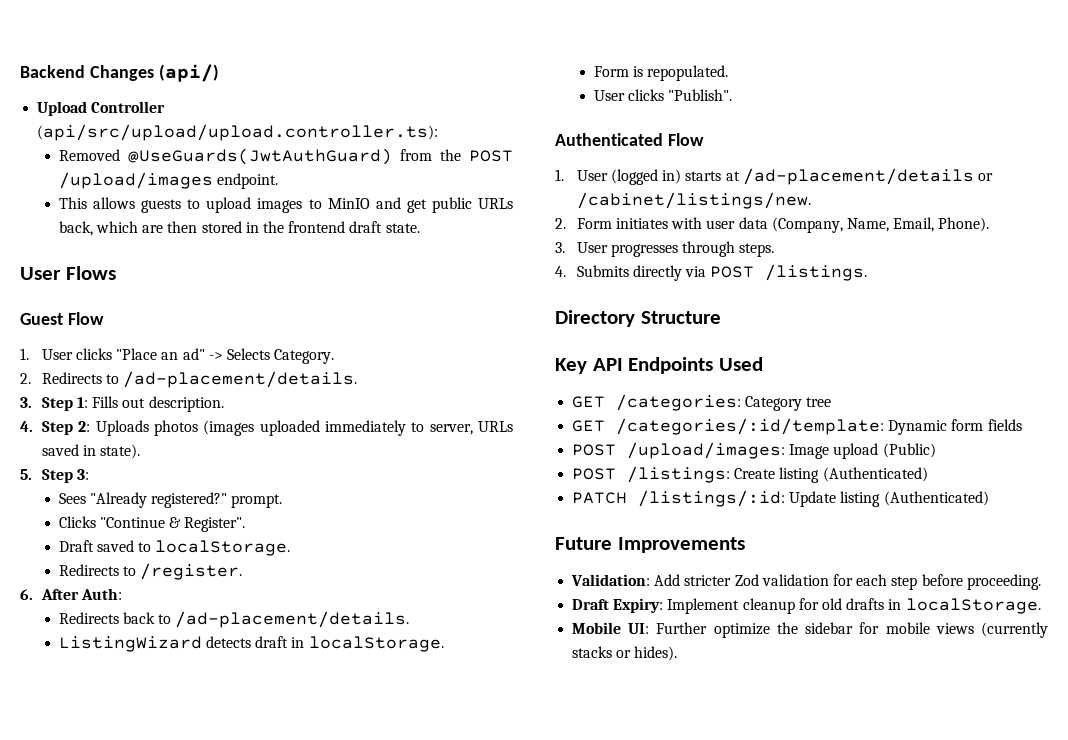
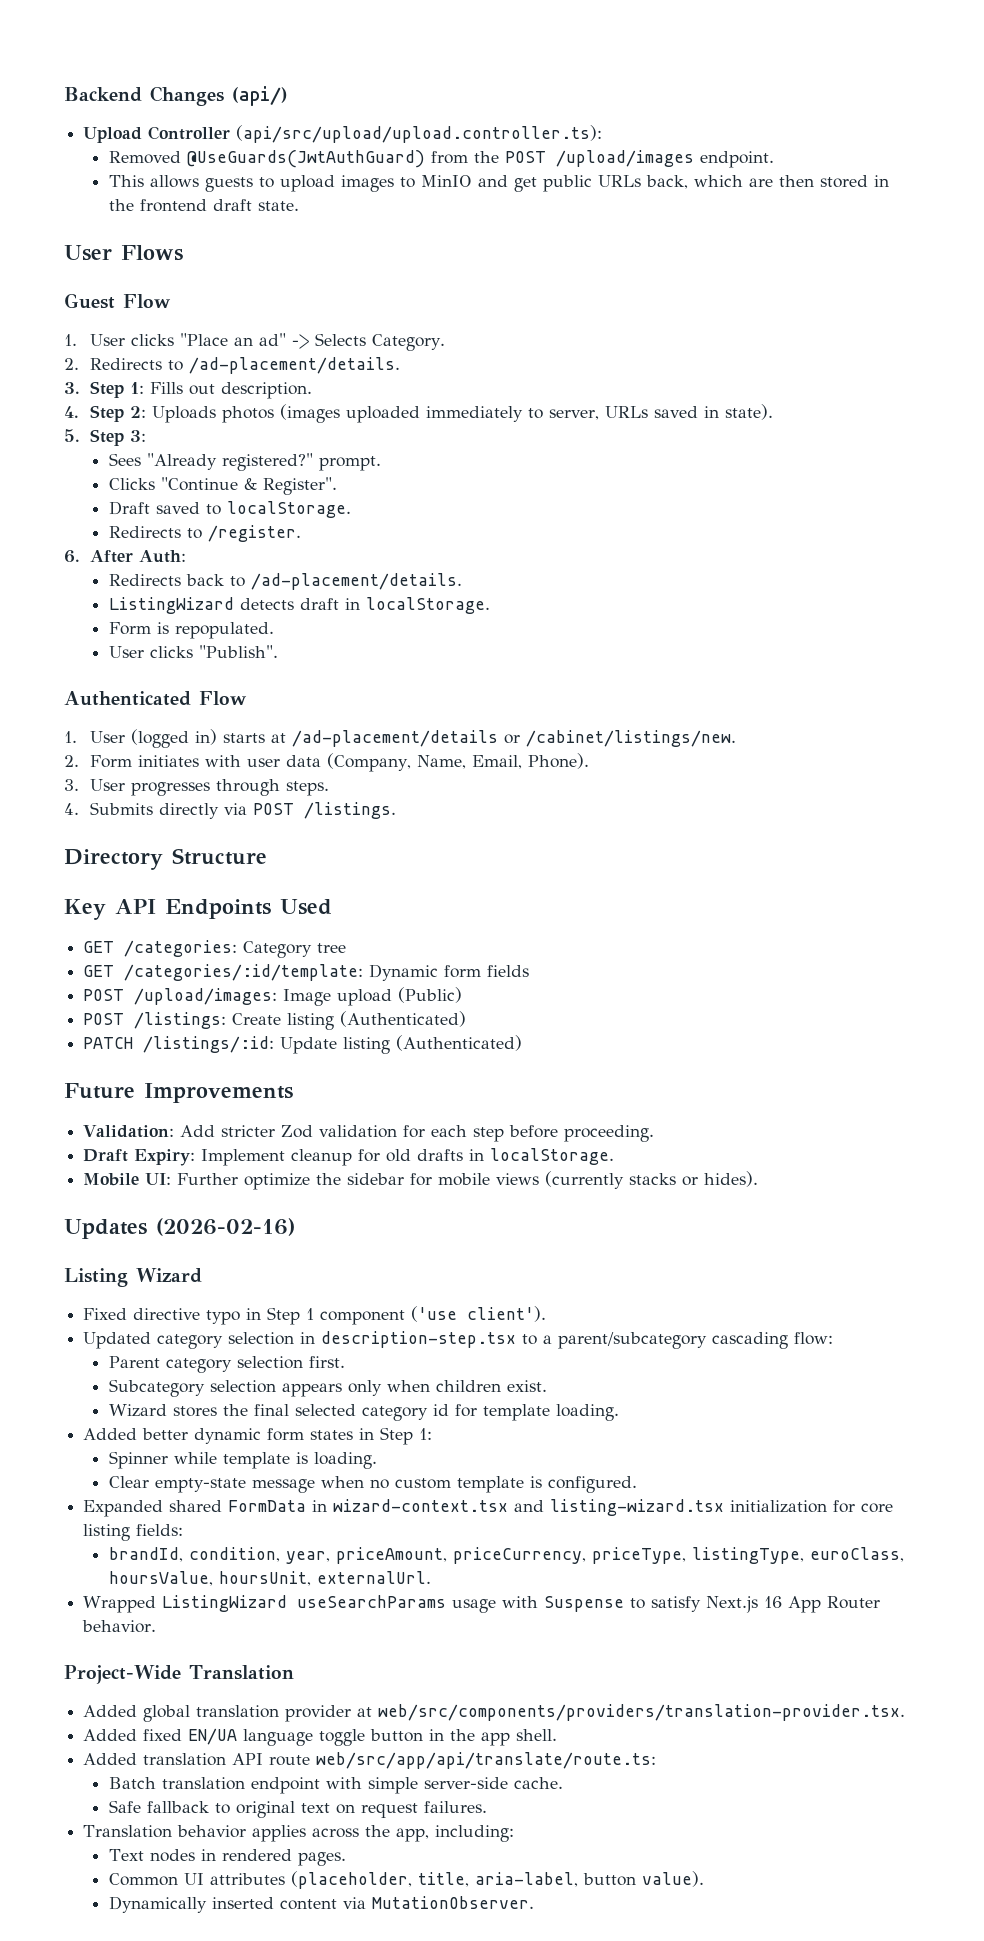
+ Updates (2026-02-16)
+ Listing Wizard
+ Fixed directive typo in Step 1 component ('use client').
+ Updated category selection in description-step.tsx to a parent/subcategory cascading flow:
+ Parent category selection first.
+ Subcategory selection appears only when children exist.
+ Wizard stores the final selected category id for template loading.
+ Added better dynamic form states in Step 1:
+ Spinner while template is loading.
+ Clear empty-state message when no custom template is configured.
+ Expanded shared FormData in wizard-context.tsx and listing-wizard.tsx initialization for core listing fields:
+ brandId, condition, year, priceAmount, priceCurrency, priceType, listingType, euroClass, hoursValue, hoursUnit, externalUrl.
+ Wrapped ListingWizard useSearchParams usage with Suspense to satisfy Next.js 16 App Router behavior.
+ Project-Wide Translation
+ Added global translation provider at web/src/components/providers/translation-provider.tsx.
+ Added fixed EN/UA language toggle button in the app shell.
+ Added translation API route web/src/app/api/translate/route.ts:
+ Batch translation endpoint with simple server-side cache.
+ Safe fallback to original text on request failures.
+ Translation behavior applies across the app, including:
+ Text nodes in rendered pages.
+ Common UI attributes (placeholder, title, aria-label, button value).
+ Dynamically inserted content via MutationObserver.

